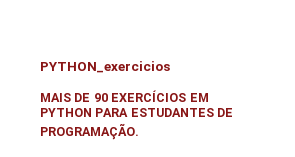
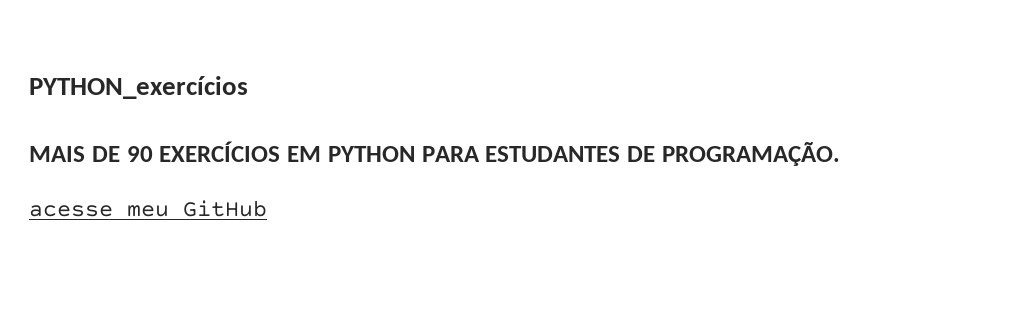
- PYTHON_exercicios
+ PYTHON_exercícios
+ acesse meu GitHub

